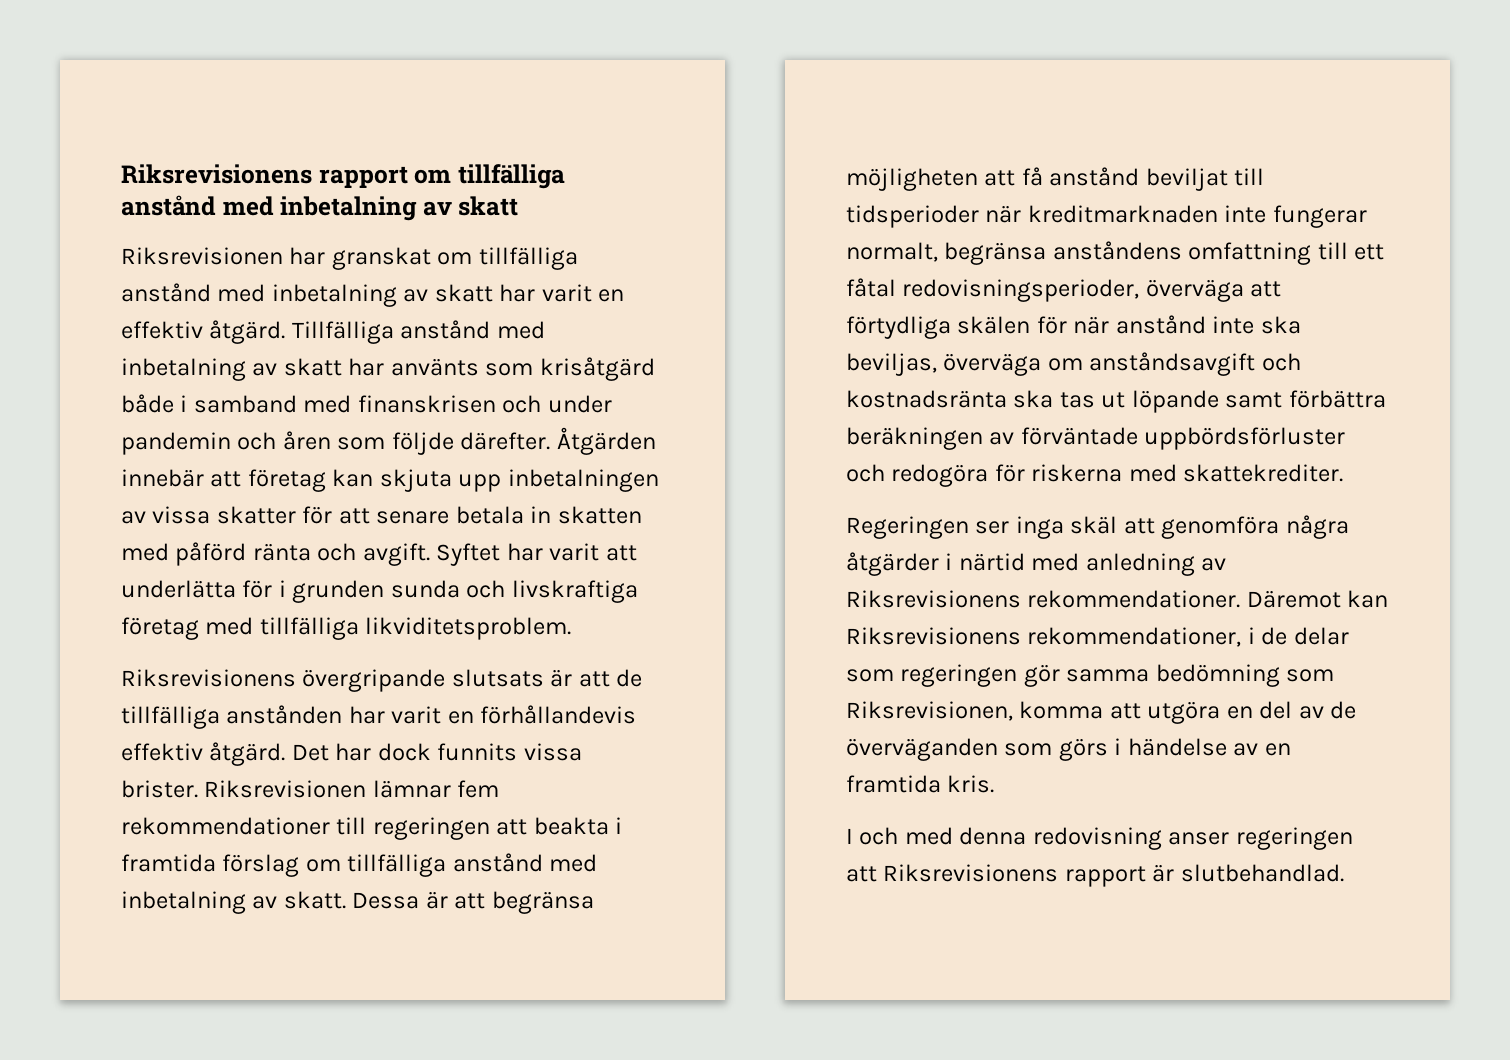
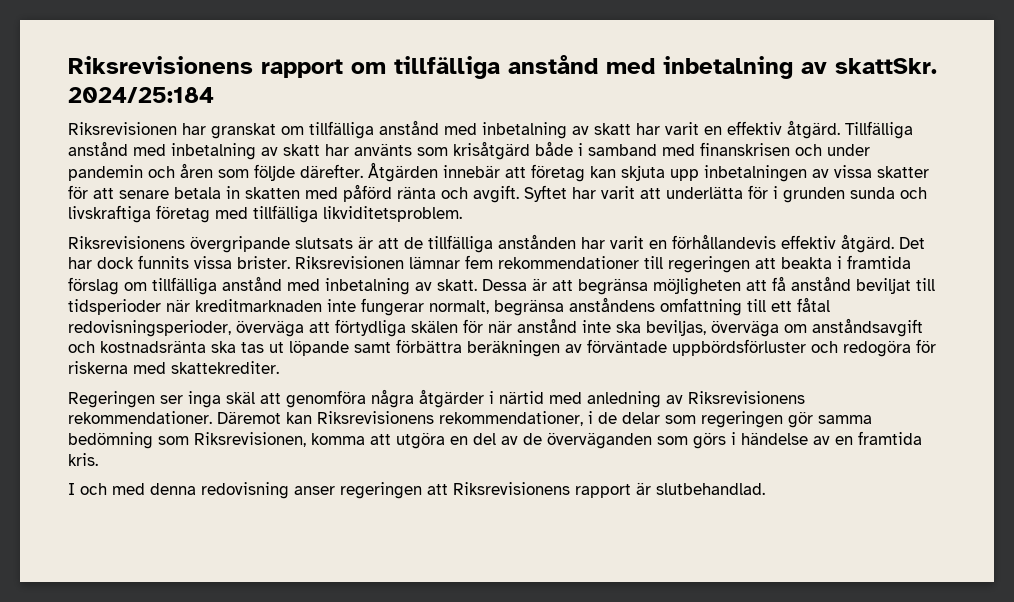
- Riksrevisionens rapport om tillfälliga anstånd med inbetalning av skatt
+ Riksrevisionens rapport om tillfälliga anstånd med inbetalning av skattSkr. 2024/25:184

